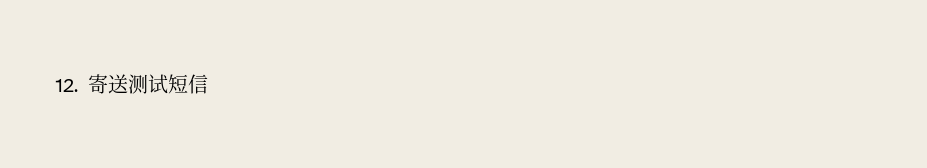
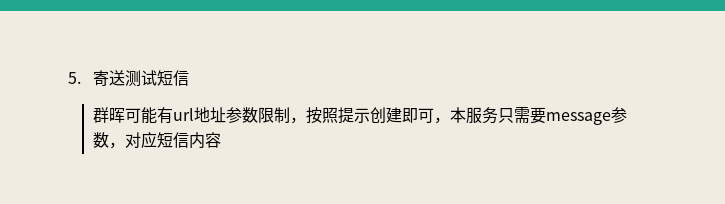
- 12.寄送测试短信
+ 5.寄送测试短信
+ 群晖可能有url地址参数限制，按照提示创建即可，本服务只需要message参数，对应短信内容

